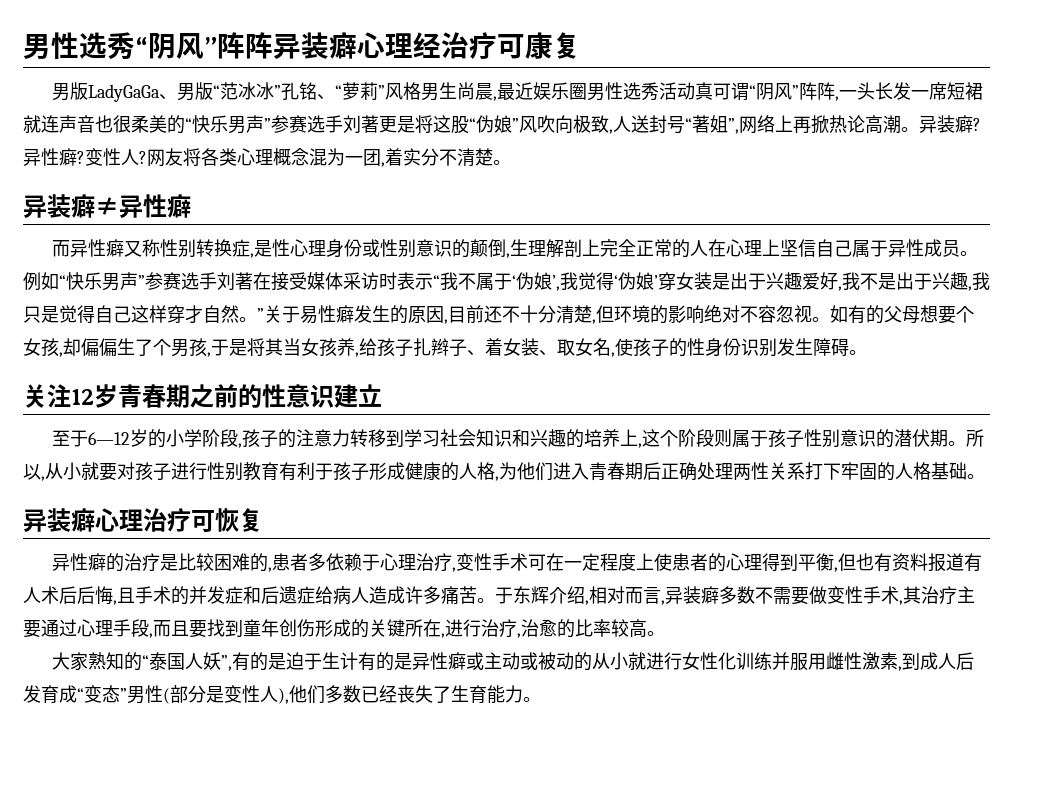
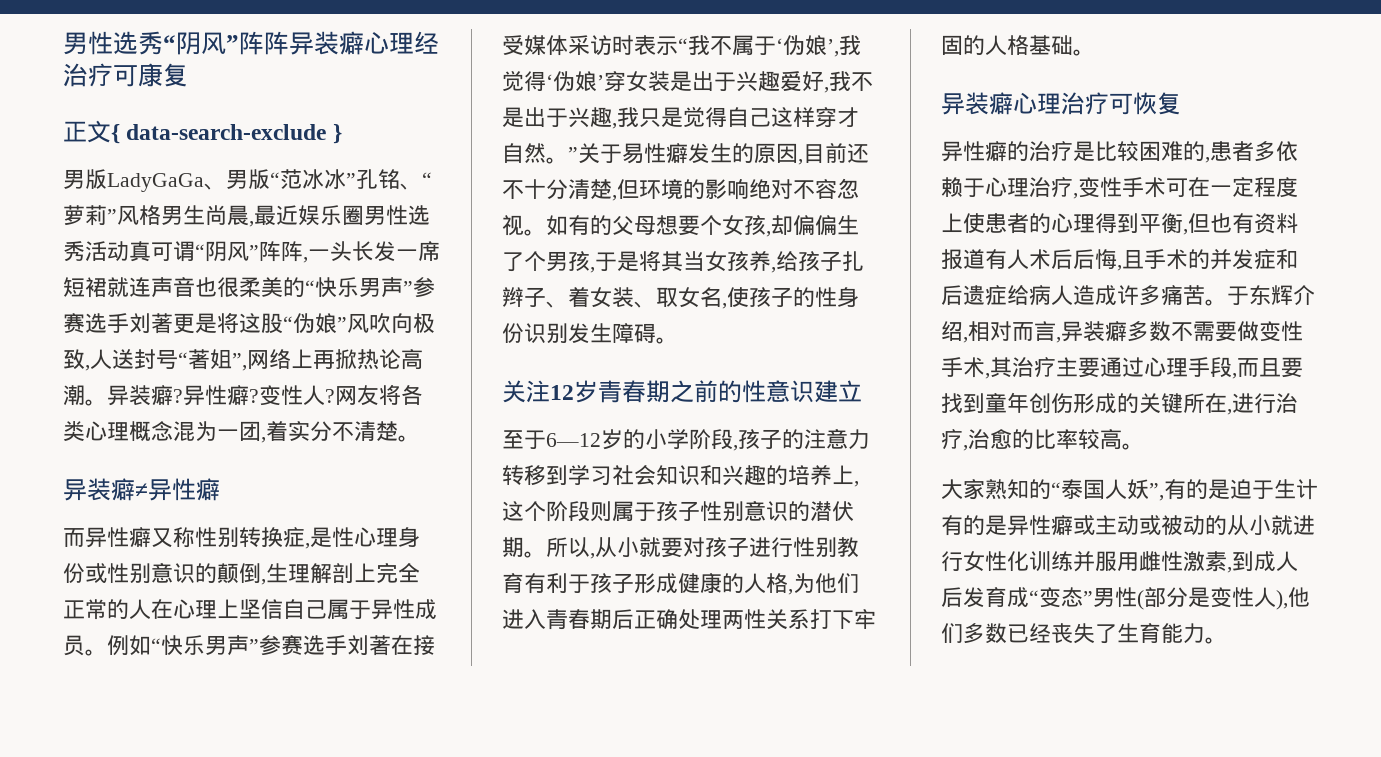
+ 正文{ data-search-exclude }

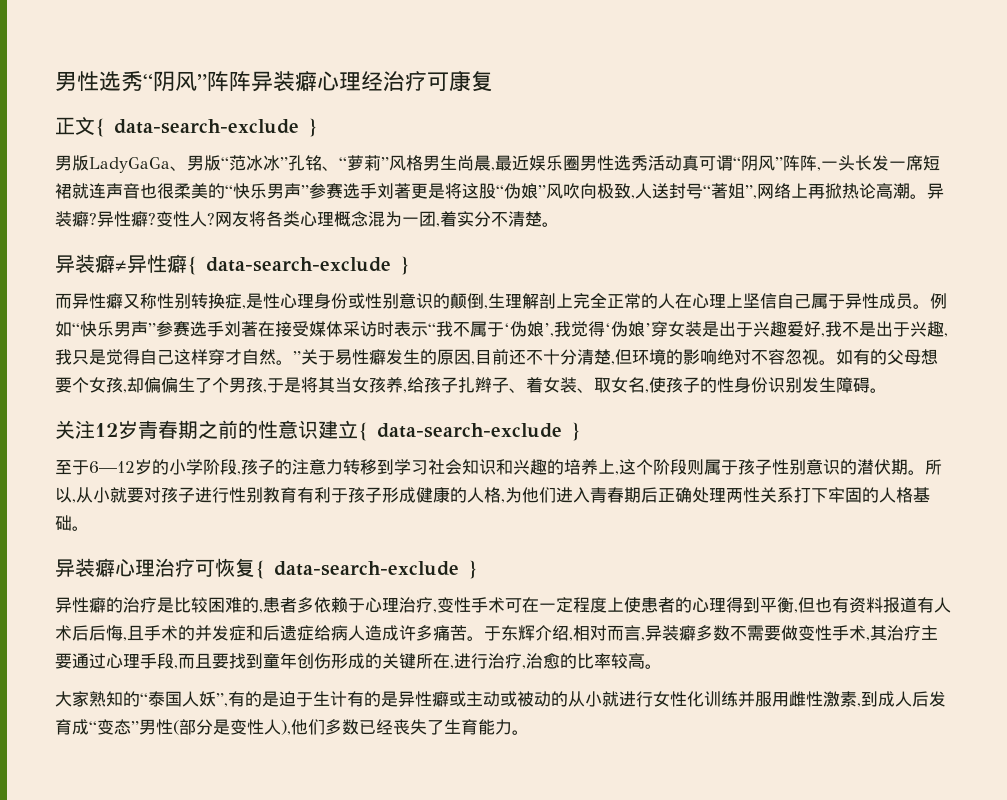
- 异装癖≠异性癖
+ 异装癖≠异性癖{ data-search-exclude }
- 关注12岁青春期之前的性意识建立
+ 关注12岁青春期之前的性意识建立{ data-search-exclude }
- 异装癖心理治疗可恢复
+ 异装癖心理治疗可恢复{ data-search-exclude }

